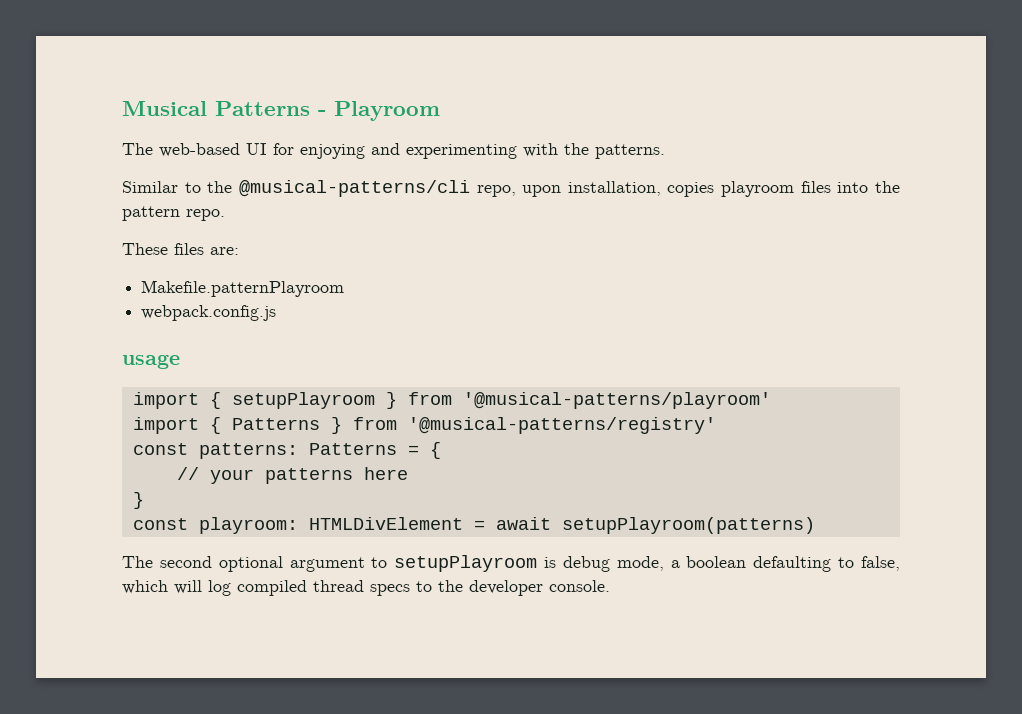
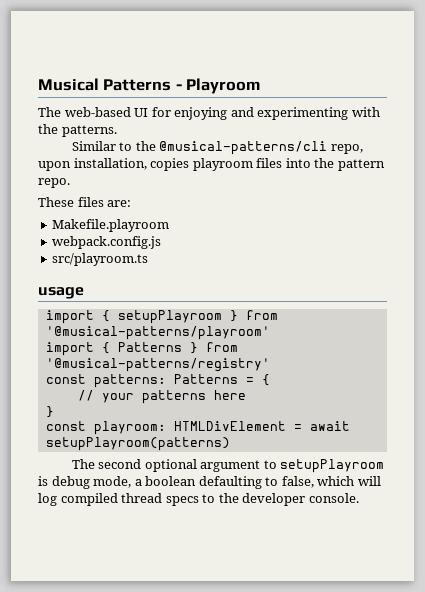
- Makefile.patternPlayroom
+ Makefile.playroom
+ src/playroom.ts

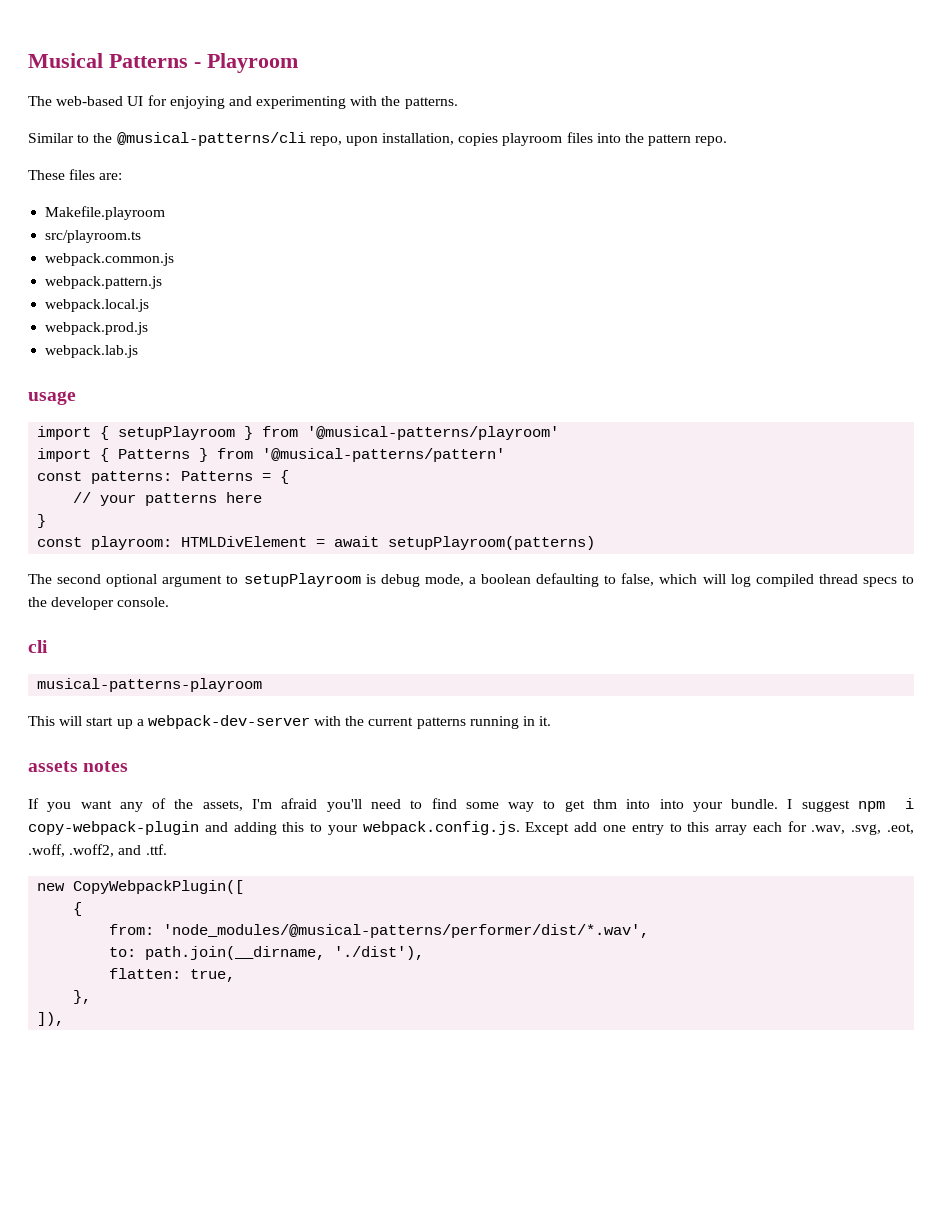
- webpack.config.js
  src/playroom.ts
+ webpack.common.js
+ webpack.pattern.js
+ webpack.local.js
+ webpack.prod.js
+ webpack.lab.js
- import { Patterns } from '@musical-patterns/registry'
+ import { Patterns } from '@musical-patterns/pattern'
+ cli
+ musical-patterns-playroom
+ This will start up a webpack-dev-server with the current patterns running in it.
+ assets notes
+ If you want any of the assets, I'm afraid you'll need to find some way to get thm into into your bundle. I suggest npm i copy-webpack-plugin and adding this to your webpack.config.js. Except add one entry to this array each for .wav, .svg, .eot, .woff, .woff2, and .ttf.
+ new CopyWebpackPlugin([
+ {
+ from: 'node_modules/@musical-patterns/performer/dist/*.wav',
+ to: path.join(__dirname, './dist'),
+ flatten: true,
+ },
+ ]),

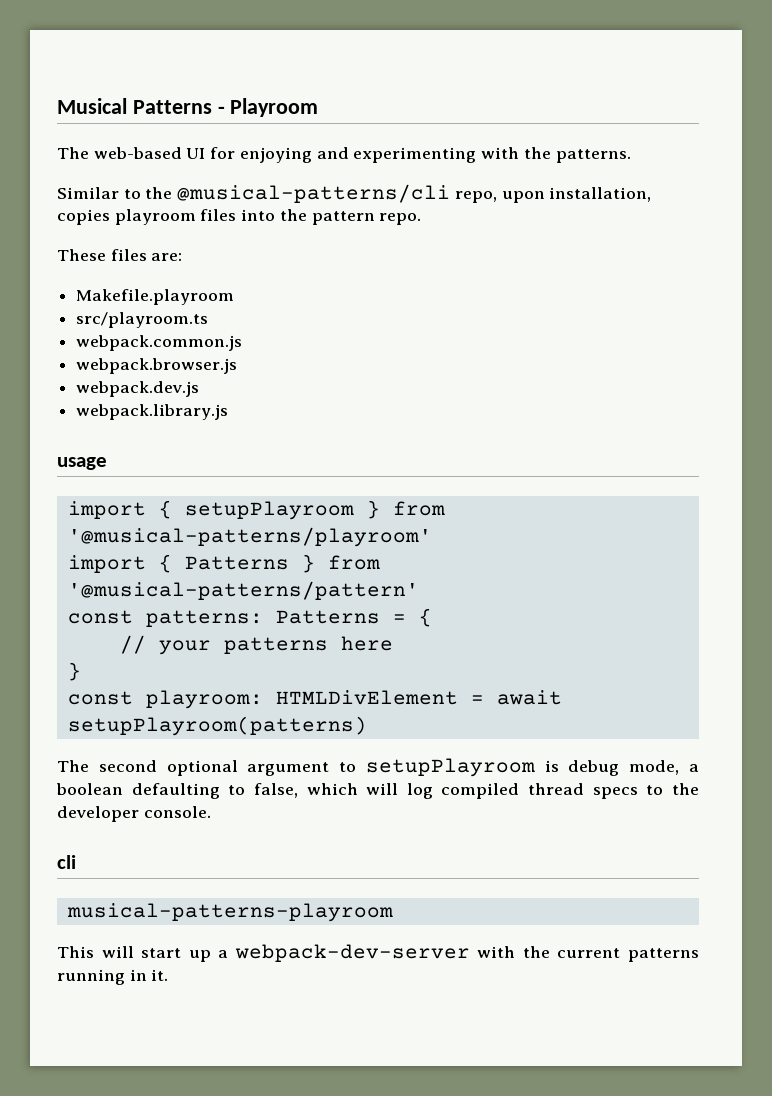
- webpack.pattern.js
- webpack.local.js
- webpack.prod.js
- webpack.lab.js
+ webpack.browser.js
+ webpack.dev.js
+ webpack.library.js
- assets notes
- If you want any of the assets, I'm afraid you'll need to find some way to get thm into into your bundle. I suggest npm i copy-webpack-plugin and adding this to your webpack.config.js. Except add one entry to this array each for .wav, .svg, .eot, .woff, .woff2, and .ttf.
- new CopyWebpackPlugin([
- {
- from: 'node_modules/@musical-patterns/performer/dist/*.wav',
- to: path.join(__dirname, './dist'),
- flatten: true,
- },
- ]),

